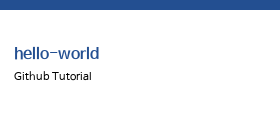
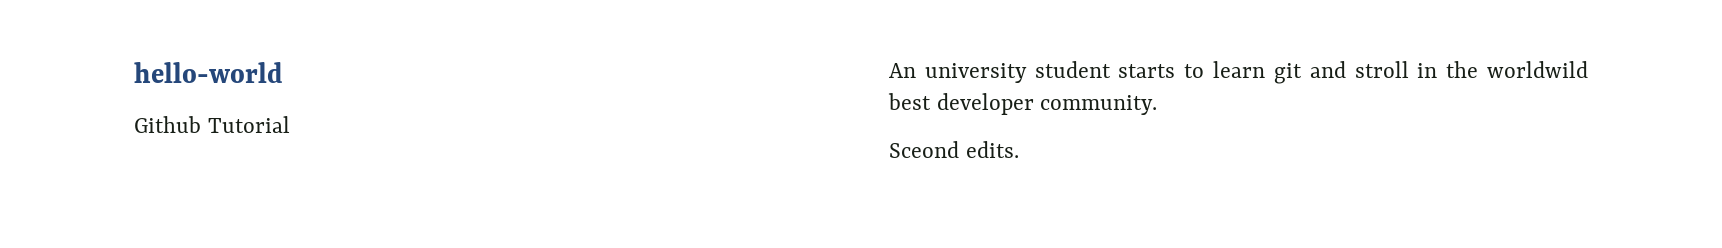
+ An university student starts to learn git and stroll in the worldwild best developer community.
+ Sceond edits.

